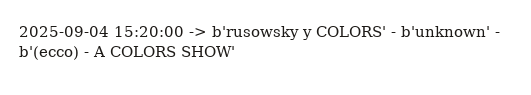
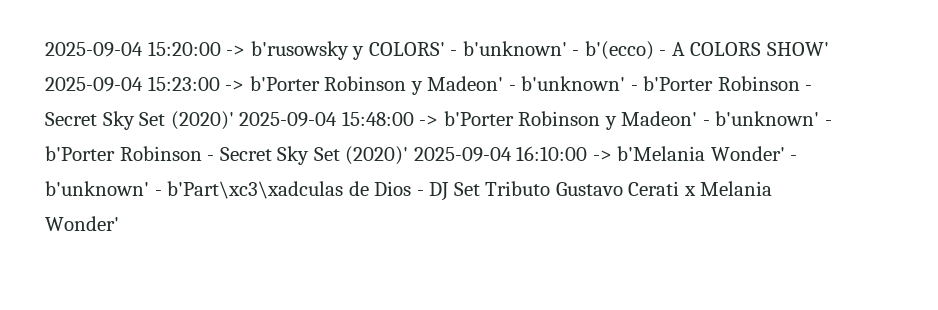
- 2025-09-04 15:20:00 -> b'rusowsky y COLORS' - b'unknown' - b'(ecco) - A COLORS SHOW'
+ 2025-09-04 15:20:00 -> b'rusowsky y COLORS' - b'unknown' - b'(ecco) - A COLORS SHOW' 2025-09-04 15:23:00 -> b'Porter Robinson y Madeon' - b'unknown' - b'Porter Robinson - Secret Sky Set (2020)' 2025-09-04 15:48:00 -> b'Porter Robinson y Madeon' - b'unknown' - b'Porter Robinson - Secret Sky Set (2020)' 2025-09-04 16:10:00 -> b'Melania Wonder' - b'unknown' - b'Part\xc3\xadculas de Dios - DJ Set Tributo Gustavo Cerati x Melania Wonder'

